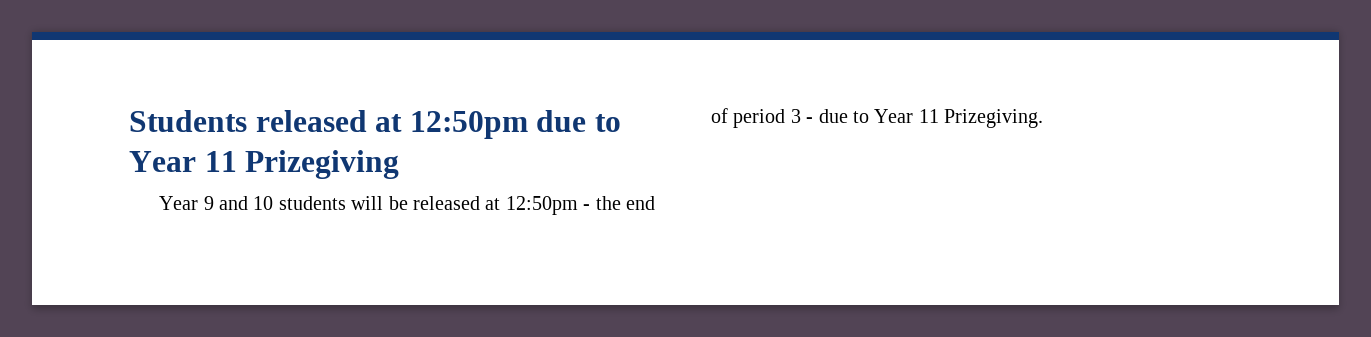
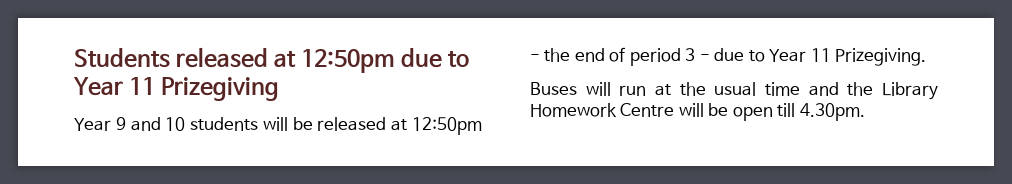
+ Buses will run at the usual time and the Library Homework Centre will be open till 4.30pm.

